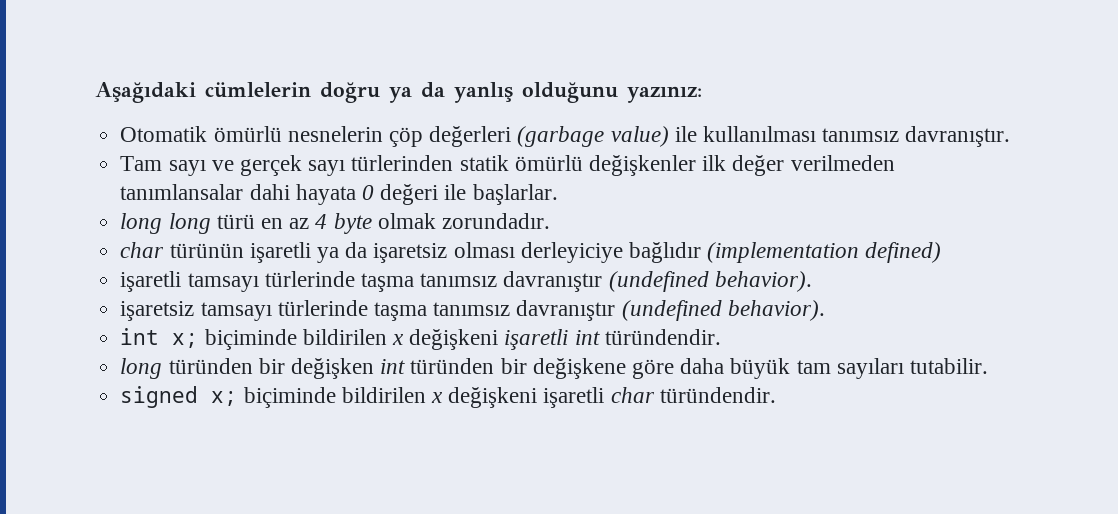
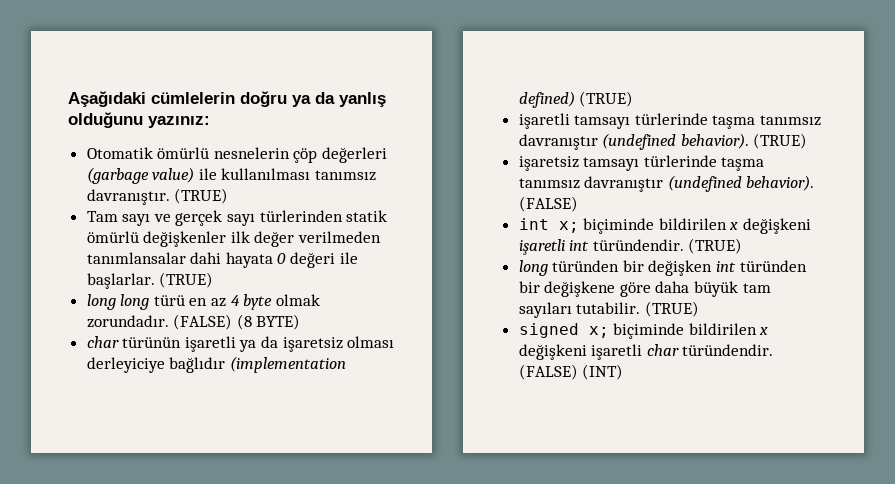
- Otomatik ömürlü nesnelerin çöp değerleri (garbage value) ile kullanılması tanımsız davranıştır.
+ Otomatik ömürlü nesnelerin çöp değerleri (garbage value) ile kullanılması tanımsız davranıştır. (TRUE)
- Tam sayı ve gerçek sayı türlerinden statik ömürlü değişkenler ilk değer verilmeden tanımlansalar dahi hayata 0 değeri ile başlarlar.
+ Tam sayı ve gerçek sayı türlerinden statik ömürlü değişkenler ilk değer verilmeden tanımlansalar dahi hayata 0 değeri ile başlarlar. (TRUE)
+ (FALSE) (8 BYTE)
- char türünün işaretli ya da işaretsiz olması derleyiciye bağlıdır (implementation defined)
+ char türünün işaretli ya da işaretsiz olması derleyiciye bağlıdır (implementation defined) (TRUE)
- işaretli tamsayı türlerinde taşma tanımsız davranıştır (undefined behavior).
+ işaretli tamsayı türlerinde taşma tanımsız davranıştır (undefined behavior). (TRUE)
- işaretsiz tamsayı türlerinde taşma tanımsız davranıştır (undefined behavior).
+ işaretsiz tamsayı türlerinde taşma tanımsız davranıştır (undefined behavior). (FALSE)
- int x; biçiminde bildirilen x değişkeni işaretli int türündendir.
+ int x; biçiminde bildirilen x değişkeni işaretli int türündendir. (TRUE)
- long türünden bir değişken int türünden bir değişkene göre daha büyük tam sayıları tutabilir.
+ long türünden bir değişken int türünden bir değişkene göre daha büyük tam sayıları tutabilir. (TRUE)
+ (FALSE) (INT)

